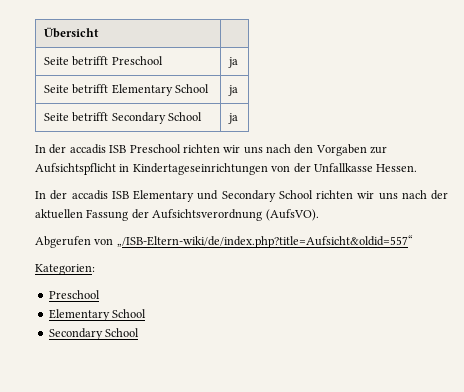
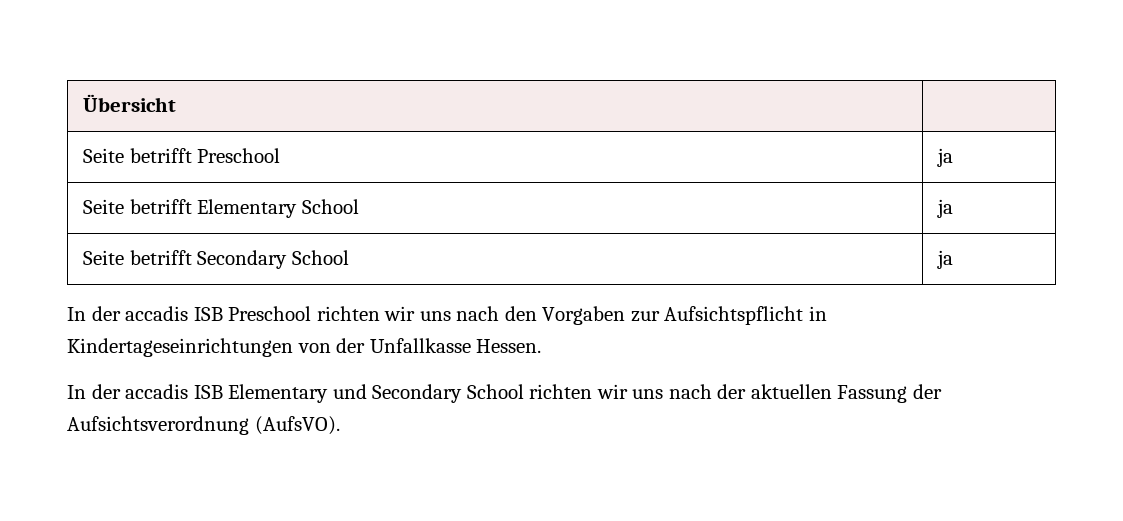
- Abgerufen von „/ISB-Eltern-wiki/de/index.php?title=Aufsicht&oldid=557“
- Kategorien:
- Preschool
- Elementary School
- Secondary School

